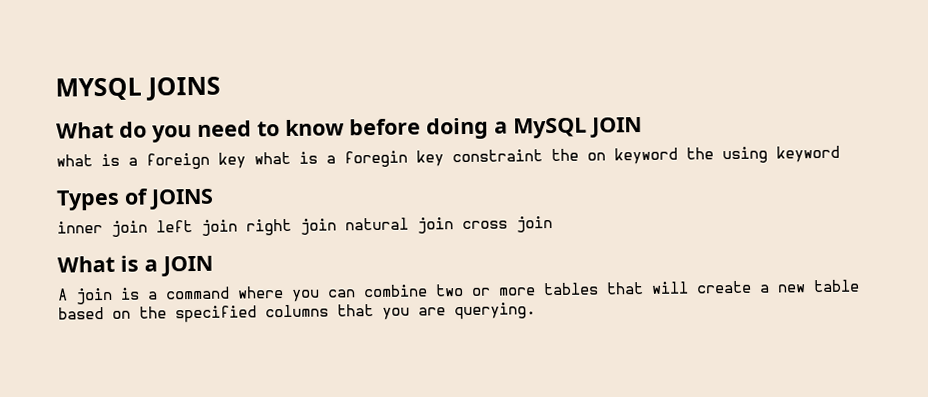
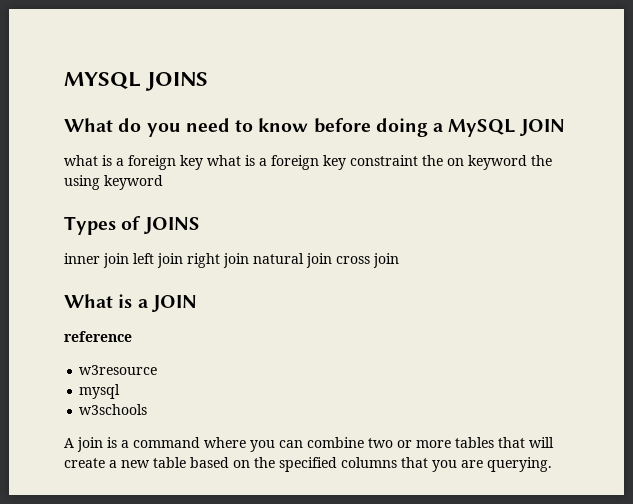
- what is a foreign key what is a foregin key constraint the on keyword the using keyword
+ what is a foreign key what is a foreign key constraint the on keyword the using keyword
+ reference
+ w3resource
+ mysql
+ w3schools

